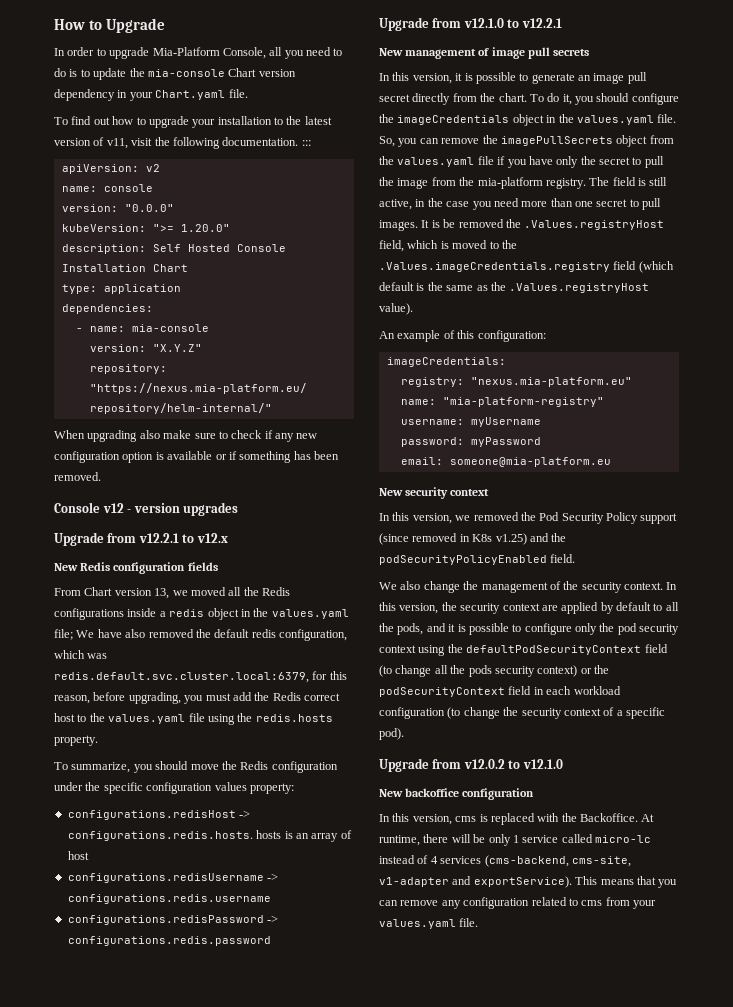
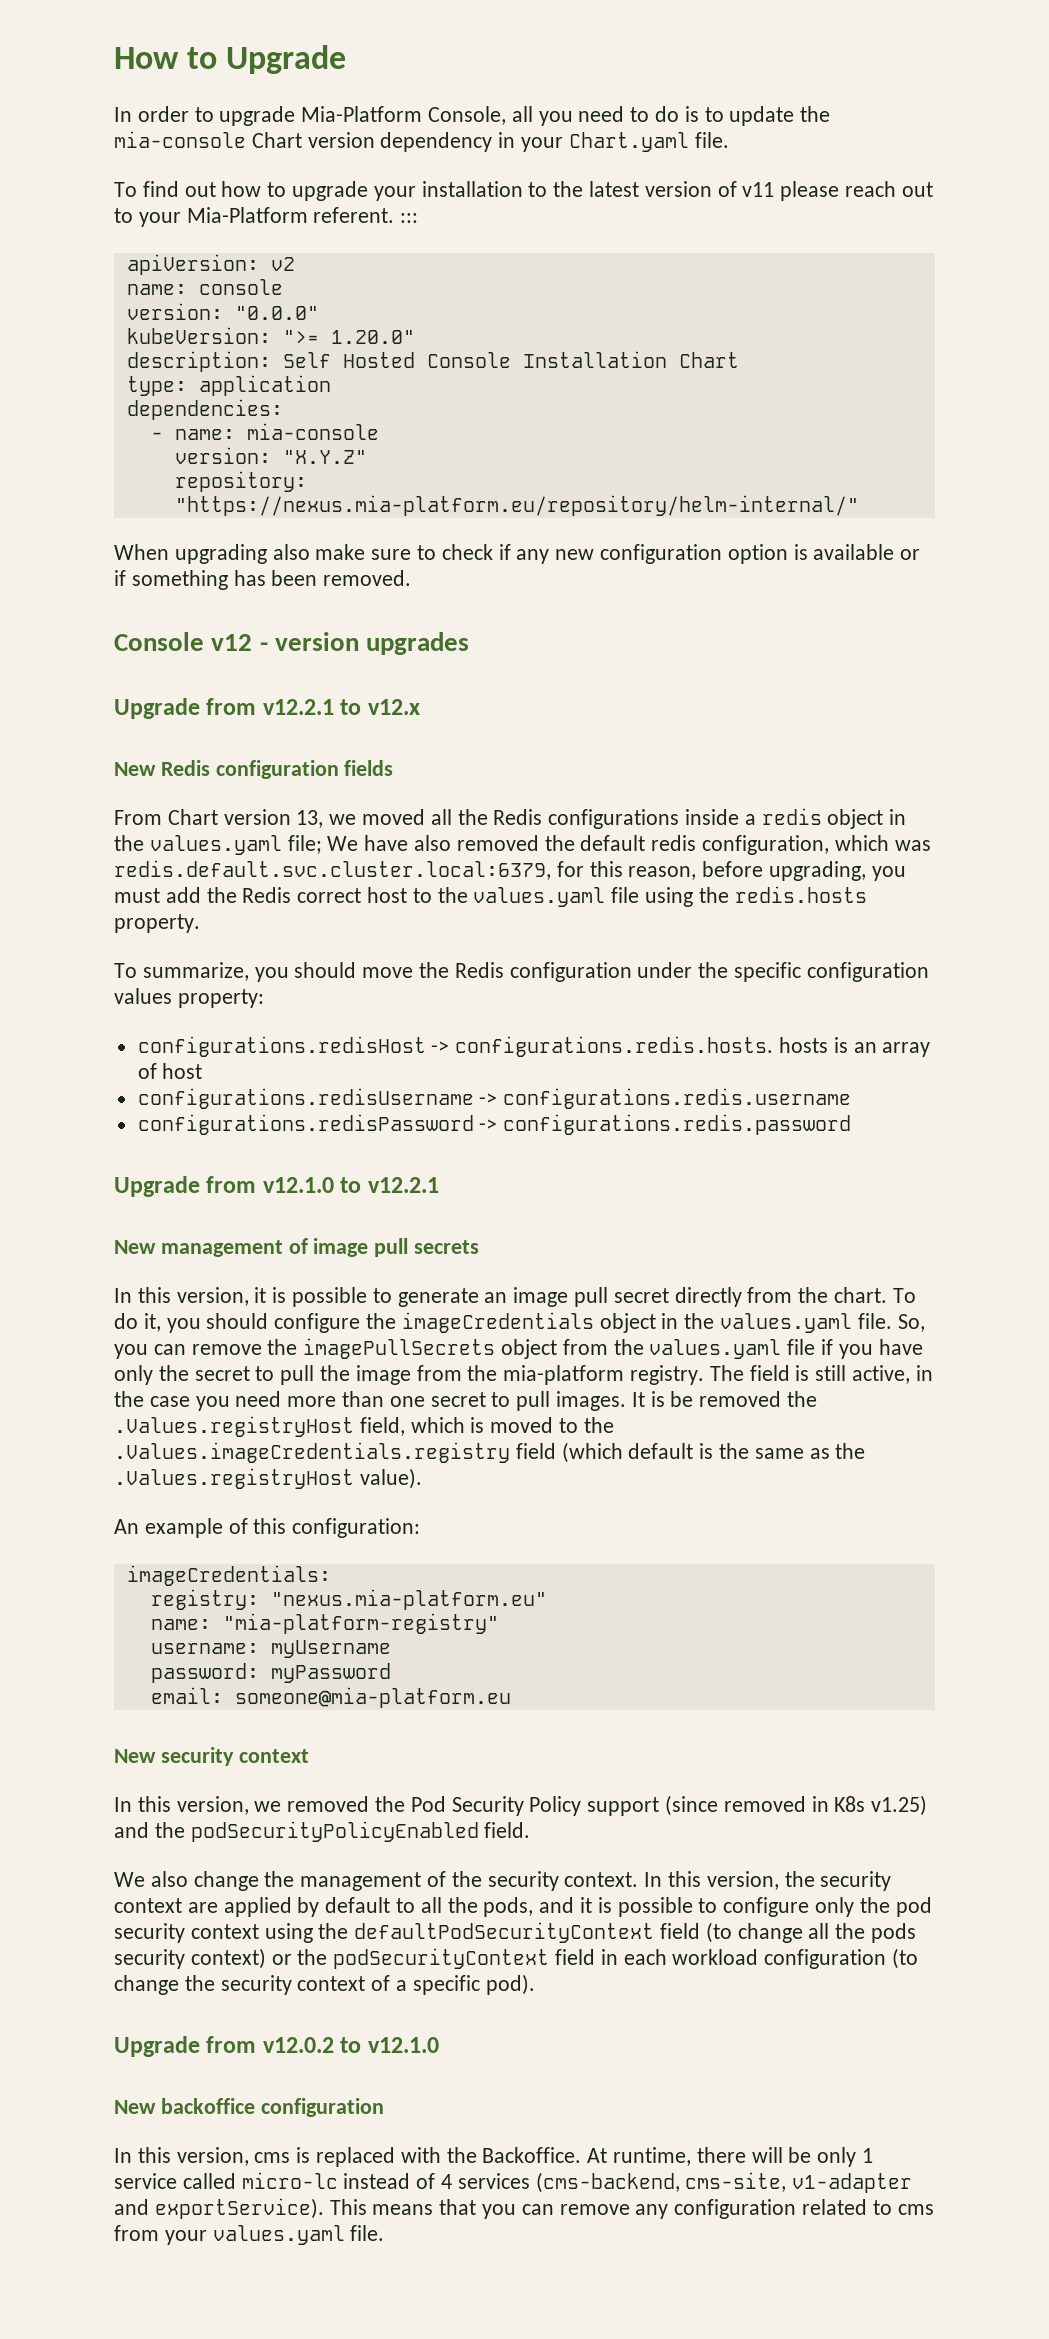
- To find out how to upgrade your installation to the latest version of v11, visit the following documentation. :::
+ To find out how to upgrade your installation to the latest version of v11 please reach out to your Mia-Platform referent. :::

